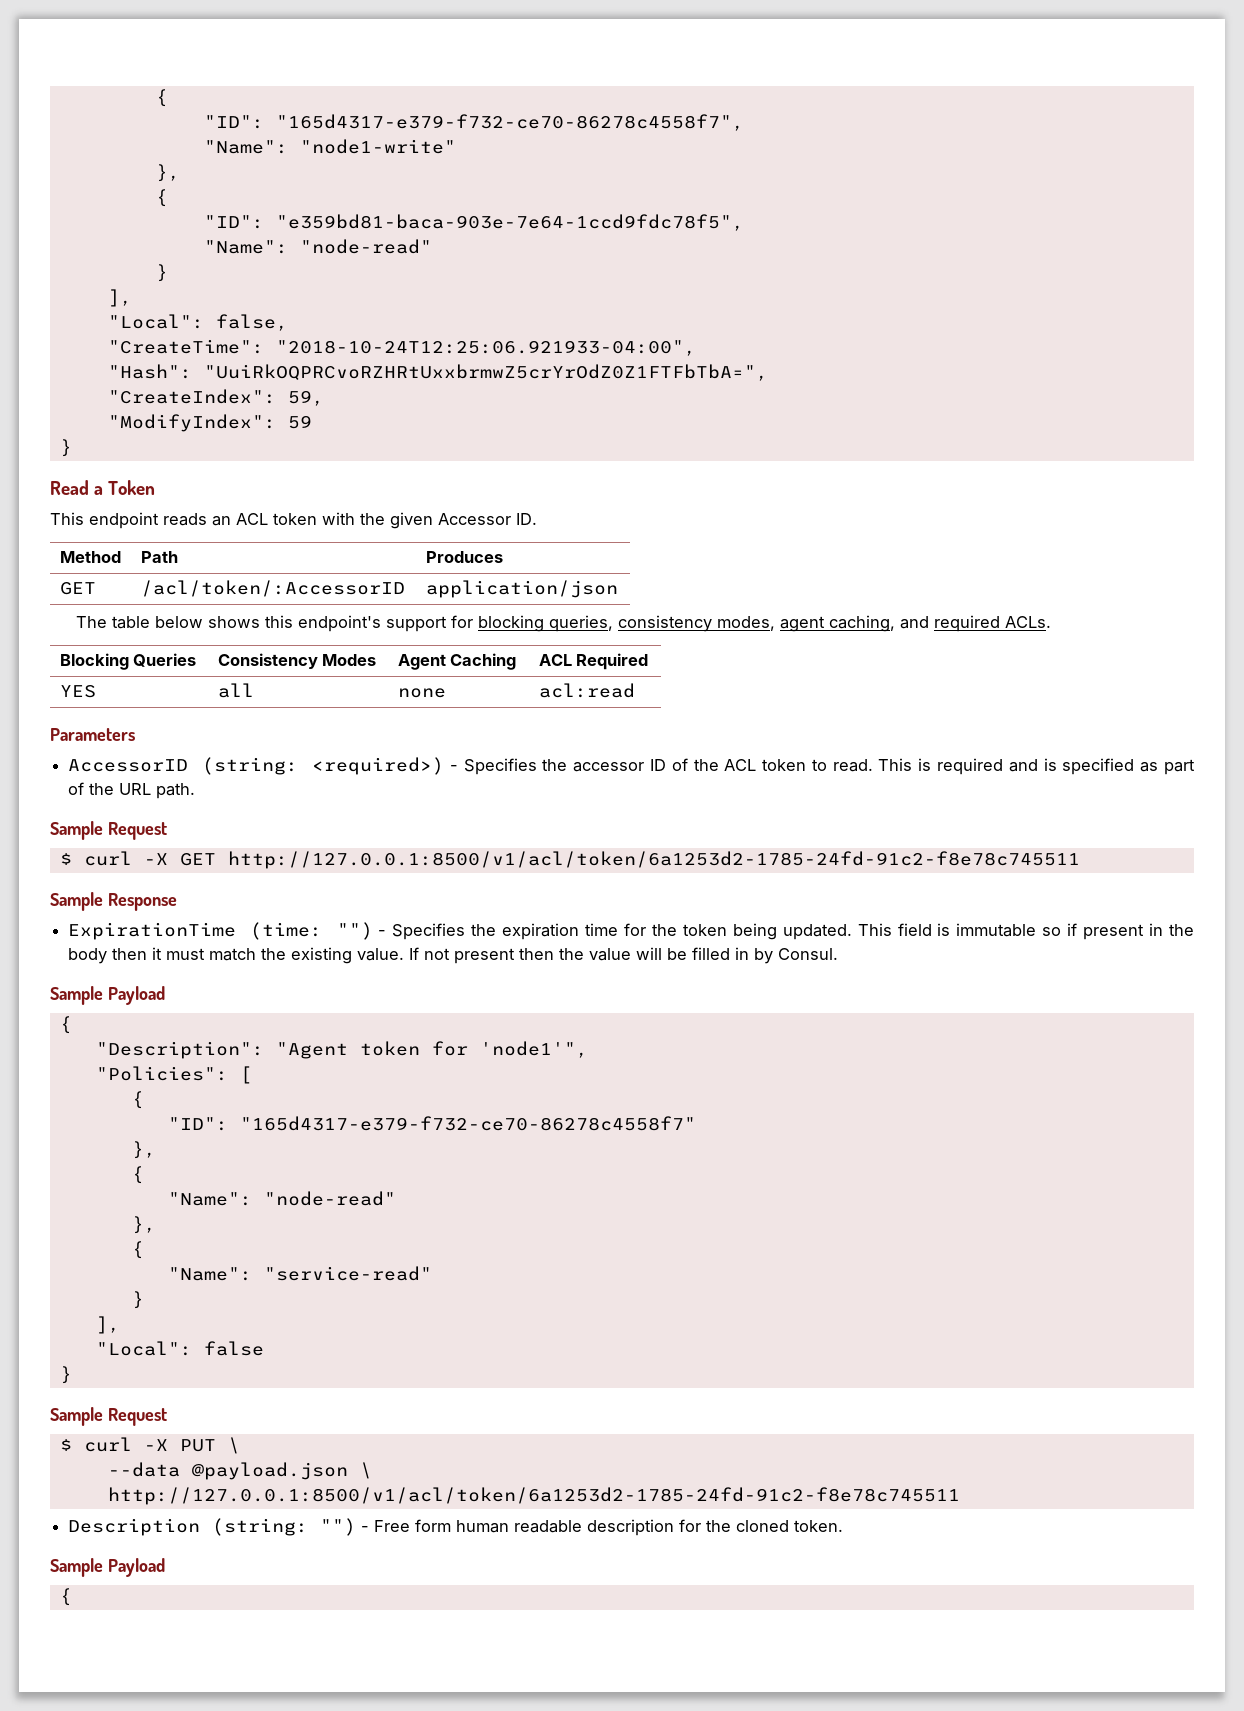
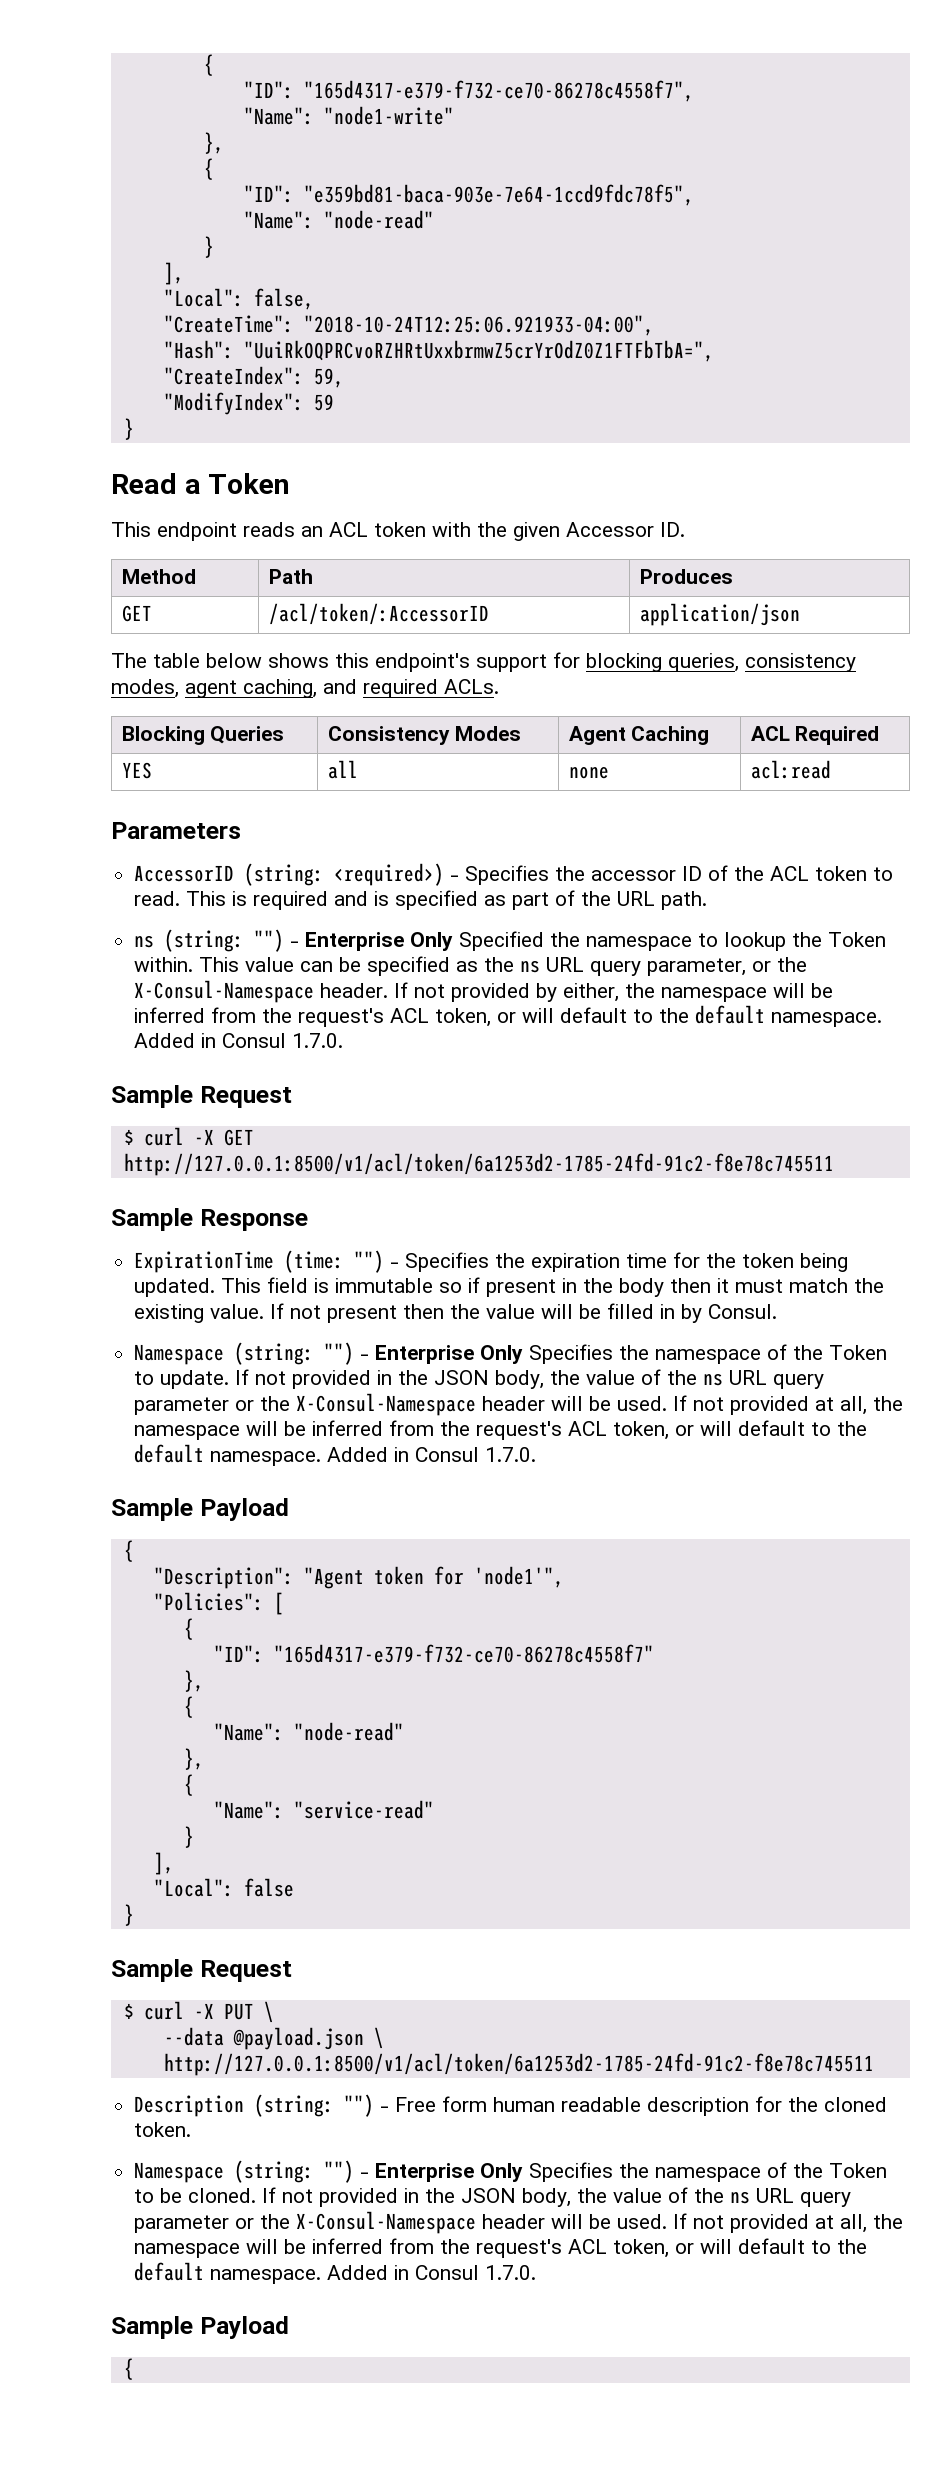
+ ns (string: "") - Enterprise Only Specified the namespace to lookup the Token within. This value can be specified as the ns URL query parameter, or the X-Consul-Namespace header. If not provided by either, the namespace will be inferred from the request's ACL token, or will default to the default namespace. Added in Consul 1.7.0.
+ Namespace (string: "") - Enterprise Only Specifies the namespace of the Token to update. If not provided in the JSON body, the value of the ns URL query parameter or the X-Consul-Namespace header will be used. If not provided at all, the namespace will be inferred from the request's ACL token, or will default to the default namespace. Added in Consul 1.7.0.
+ Namespace (string: "") - Enterprise Only Specifies the namespace of the Token to be cloned. If not provided in the JSON body, the value of the ns URL query parameter or the X-Consul-Namespace header will be used. If not provided at all, the namespace will be inferred from the request's ACL token, or will default to the default namespace. Added in Consul 1.7.0.

